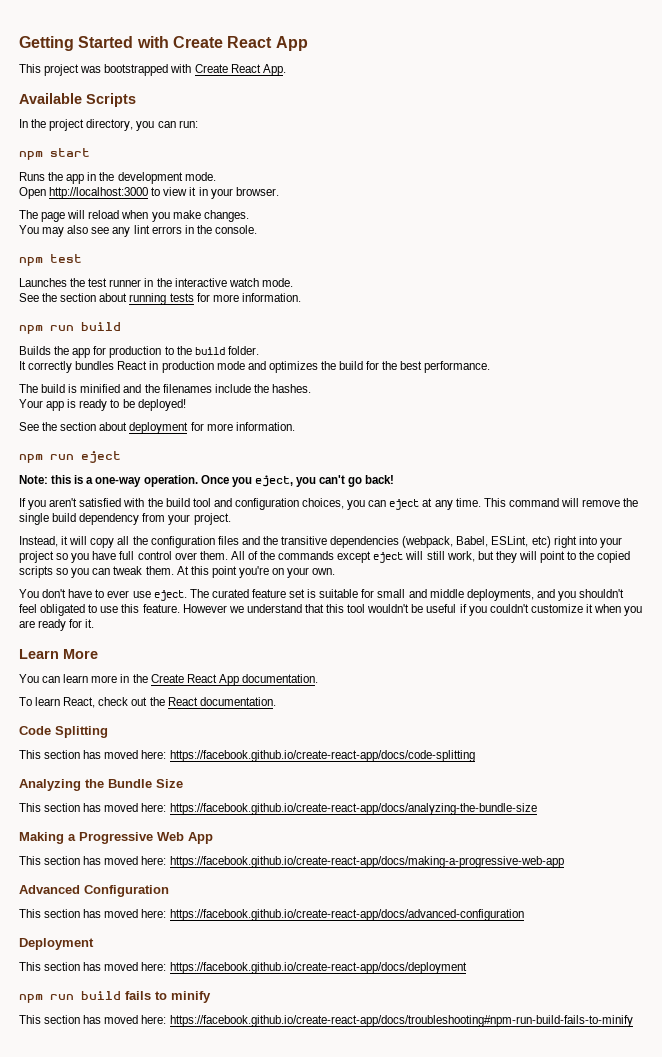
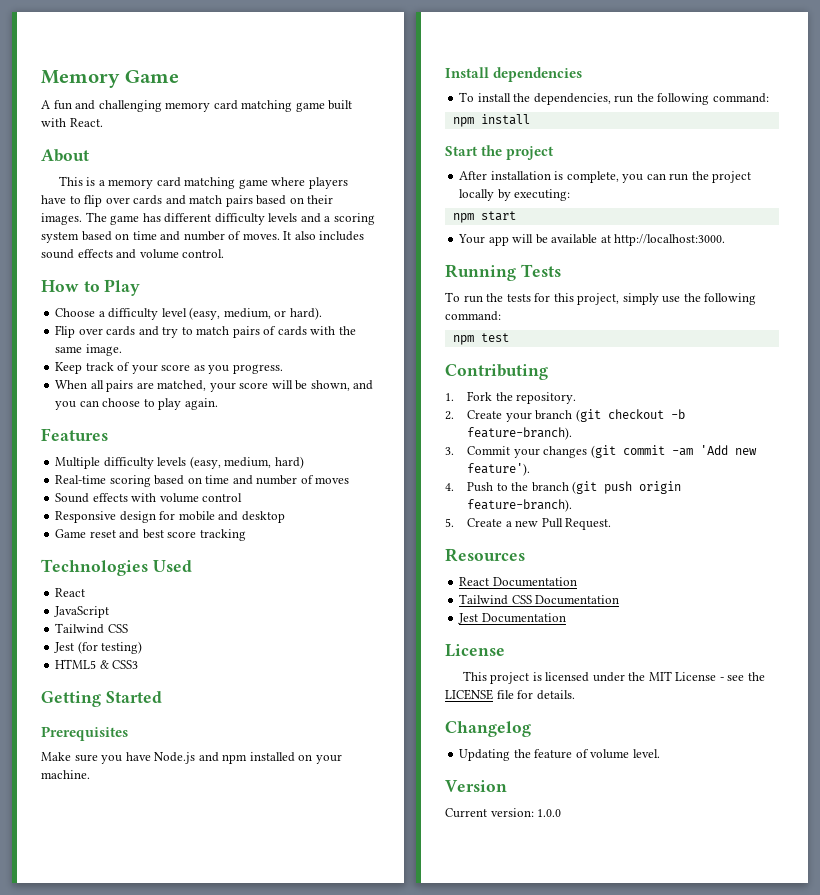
- Getting Started with Create React App
- This project was bootstrapped with Create React App.
- Available Scripts
- In the project directory, you can run:
+ Memory Game
+ A fun and challenging memory card matching game built with React.
+ About
+ This is a memory card matching game where players have to flip over cards and match pairs based on their images. The game has different difficulty levels and a scoring system based on time and number of moves. It also includes sound effects and volume control.
+ How to Play
+ Choose a difficulty level (easy, medium, or hard).
+ Flip over cards and try to match pairs of cards with the same image.
+ Keep track of your score as you progress.
+ When all pairs are matched, your score will be shown, and you can choose to play again.
+ Features
+ Multiple difficulty levels (easy, medium, hard)
+ Real-time scoring based on time and number of moves
+ Sound effects with volume control
+ Responsive design for mobile and desktop
+ Game reset and best score tracking
+ Technologies Used
+ React
+ JavaScript
+ Tailwind CSS
+ Jest (for testing)
+ HTML5 & CSS3
+ Getting Started
+ Prerequisites
+ Make sure you have Node.js and npm installed on your machine.
+ Install dependencies
+ To install the dependencies, run the following command:
+ npm install
+ Start the project
+ After installation is complete, you can run the project locally by executing:
  npm start
- Runs the app in the development mode.
- Open http://localhost:3000 to view it in your browser.
- The page will reload when you make changes.
- You may also see any lint errors in the console.
+ Your app will be available at http://localhost:3000.
+ Running Tests
+ To run the tests for this project, simply use the following command:
  npm test
- Launches the test runner in the interactive watch mode.
- See the section about running tests for more information.
- npm run build
- Builds the app for production to the build folder.
- It correctly bundles React in production mode and optimizes the build for the best performance.
- The build is minified and the filenames include the hashes.
- Your app is ready to be deployed!
- See the section about deployment for more information.
- npm run eject
- Note: this is a one-way operation. Once you eject, you can't go back!
- If you aren't satisfied with the build tool and configuration choices, you can eject at any time. This command will remove the single build dependency from your project.
- Instead, it will copy all the configuration files and the transitive dependencies (webpack, Babel, ESLint, etc) right into your project so you have full control over them. All of the commands except eject will still work, but they will point to the copied scripts so you can tweak them. At this point you're on your own.
- You don't have to ever use eject. The curated feature set is suitable for small and middle deployments, and you shouldn't feel obligated to use this feature. However we understand that this tool wouldn't be useful if you couldn't customize it when you are ready for it.
- Learn More
- You can learn more in the Create React App documentation.
- To learn React, check out the React documentation.
- Code Splitting
- This section has moved here: https://facebook.github.io/create-react-app/docs/code-splitting
- Analyzing the Bundle Size
- This section has moved here: https://facebook.github.io/create-react-app/docs/analyzing-the-bundle-size
- Making a Progressive Web App
- This section has moved here: https://facebook.github.io/create-react-app/docs/making-a-progressive-web-app
- Advanced Configuration
- This section has moved here: https://facebook.github.io/create-react-app/docs/advanced-configuration
- Deployment
- This section has moved here: https://facebook.github.io/create-react-app/docs/deployment
- npm run build fails to minify
- This section has moved here: https://facebook.github.io/create-react-app/docs/troubleshooting#npm-run-build-fails-to-minify
+ Contributing
+ 1. Fork the repository.
+ 2. Create your branch (git checkout -b feature-branch).
+ 3. Commit your changes (git commit -am 'Add new feature').
+ 4. Push to the branch (git push origin feature-branch).
+ 5. Create a new Pull Request.
+ Resources
+ React Documentation
+ Tailwind CSS Documentation
+ Jest Documentation
+ License
+ This project is licensed under the MIT License - see the LICENSE file for details.
+ Changelog
+ Updating the feature of volume level.
+ Version
+ Current version: 1.0.0

